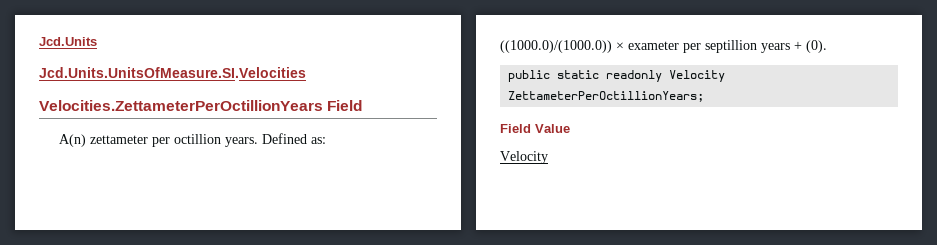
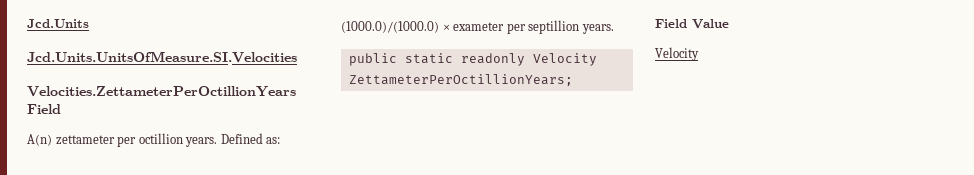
- Defined as: ((1000.0)/(1000.0)) × exameter per septillion years + (0).
+ Defined as: (1000.0)/(1000.0) × exameter per septillion years.

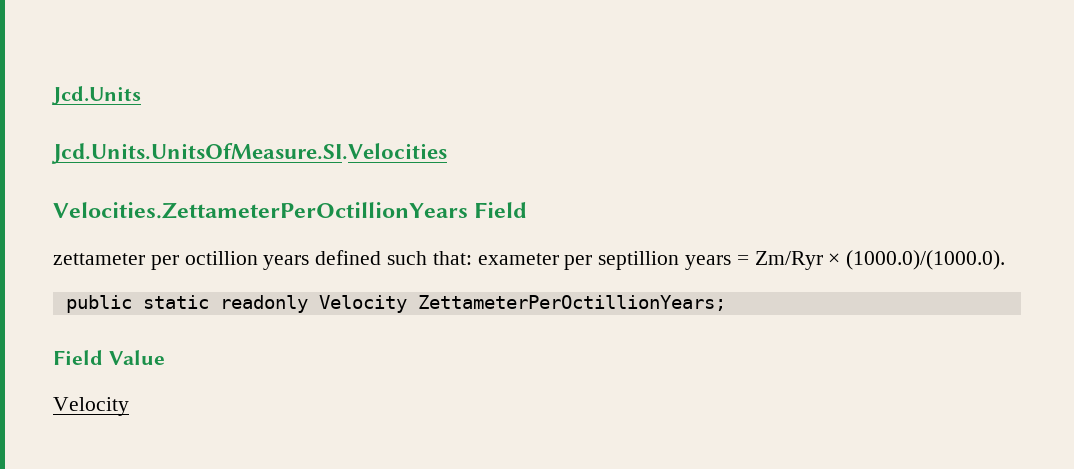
- A(n) zettameter per octillion years. Defined as: (1000.0)/(1000.0) × exameter per septillion years.
+ zettameter per octillion years defined such that: exameter per septillion years = Zm/Ryr × (1000.0)/(1000.0).

